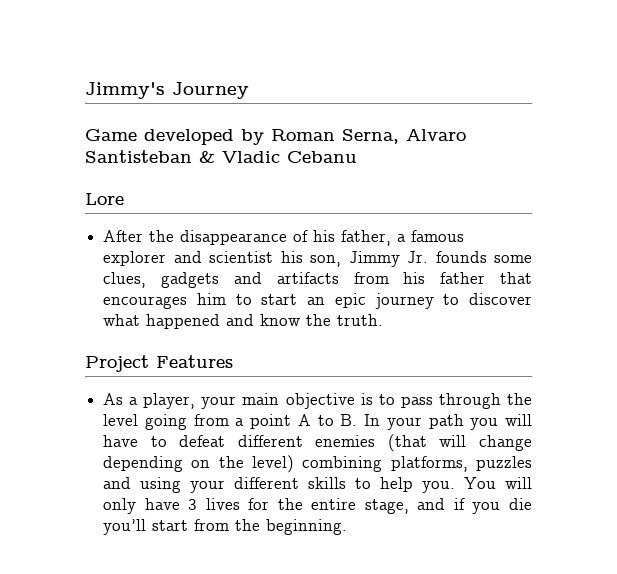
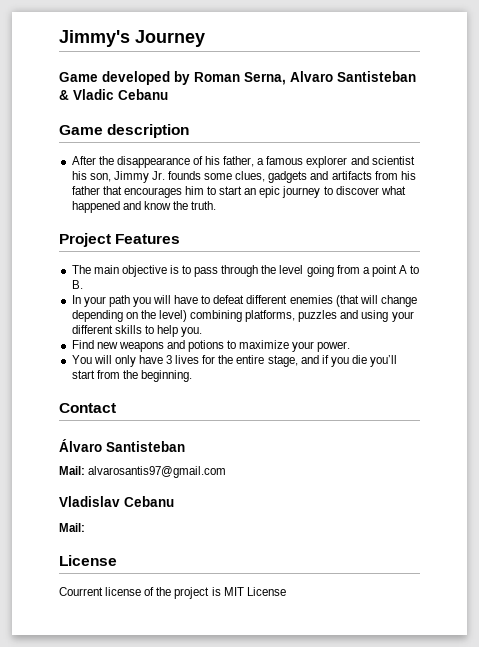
- Lore
+ Game description
- As a player, your main objective is to pass through the level going from a point A to B. In your path you will have to defeat different enemies (that will change depending on the level) combining platforms, puzzles and using your different skills to help you. You will only have 3 lives for the entire stage, and if you die you’ll start from the beginning.
+ The main objective is to pass through the level going from a point A to B.
+ In your path you will have to defeat different enemies (that will change depending on the level) combining platforms, puzzles and using your different skills to help you.
+ Find new weapons and potions to maximize your power.
+ You will only have 3 lives for the entire stage, and if you die you’ll start from the beginning.
+ Contact
+ Álvaro Santisteban
+ Mail: alvarosantis97@gmail.com
+ Vladislav Cebanu
+ Mail:
+ License
+ Courrent license of the project is MIT License

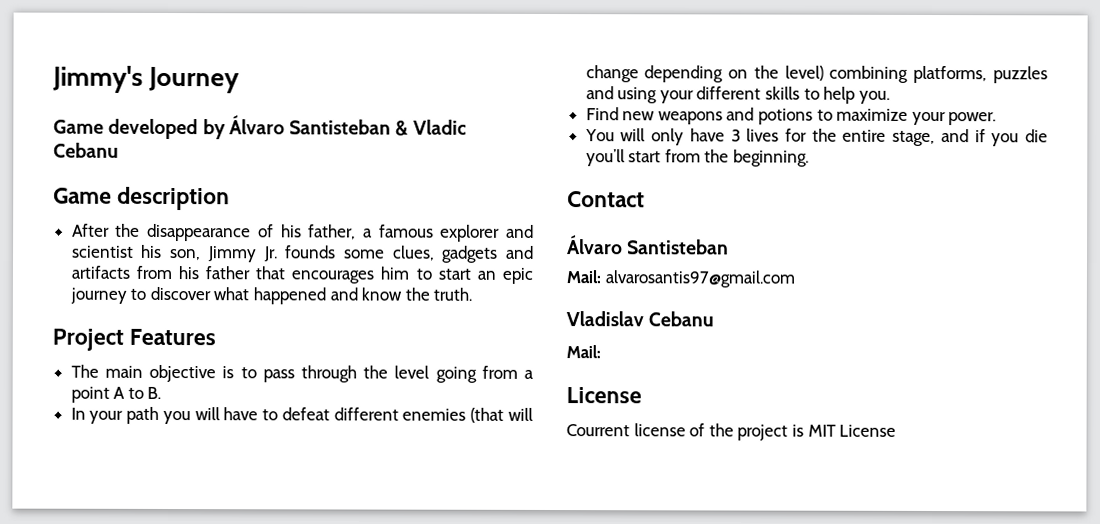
- Game developed by Roman Serna, Alvaro Santisteban & Vladic Cebanu
+ Game developed by Álvaro Santisteban & Vladic Cebanu

